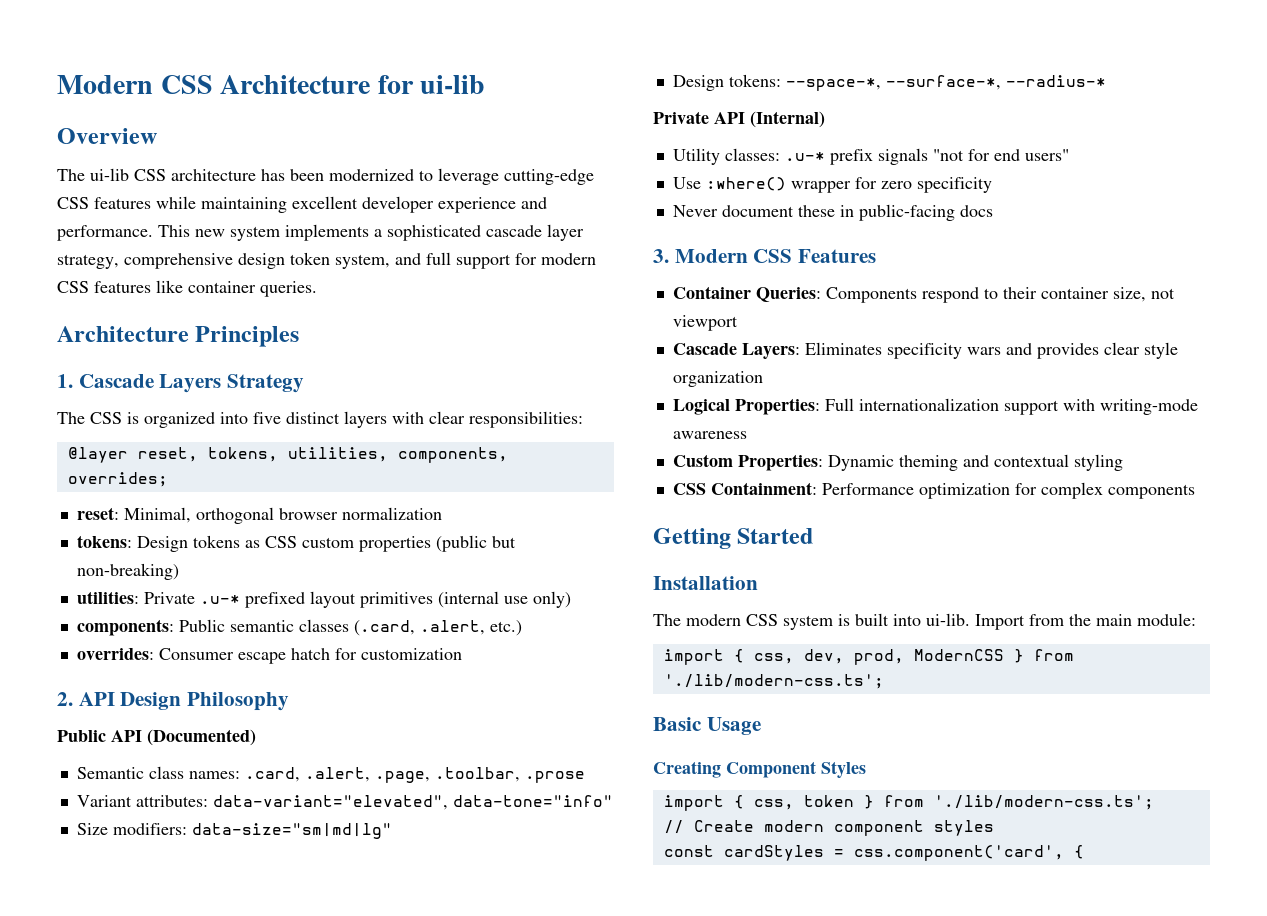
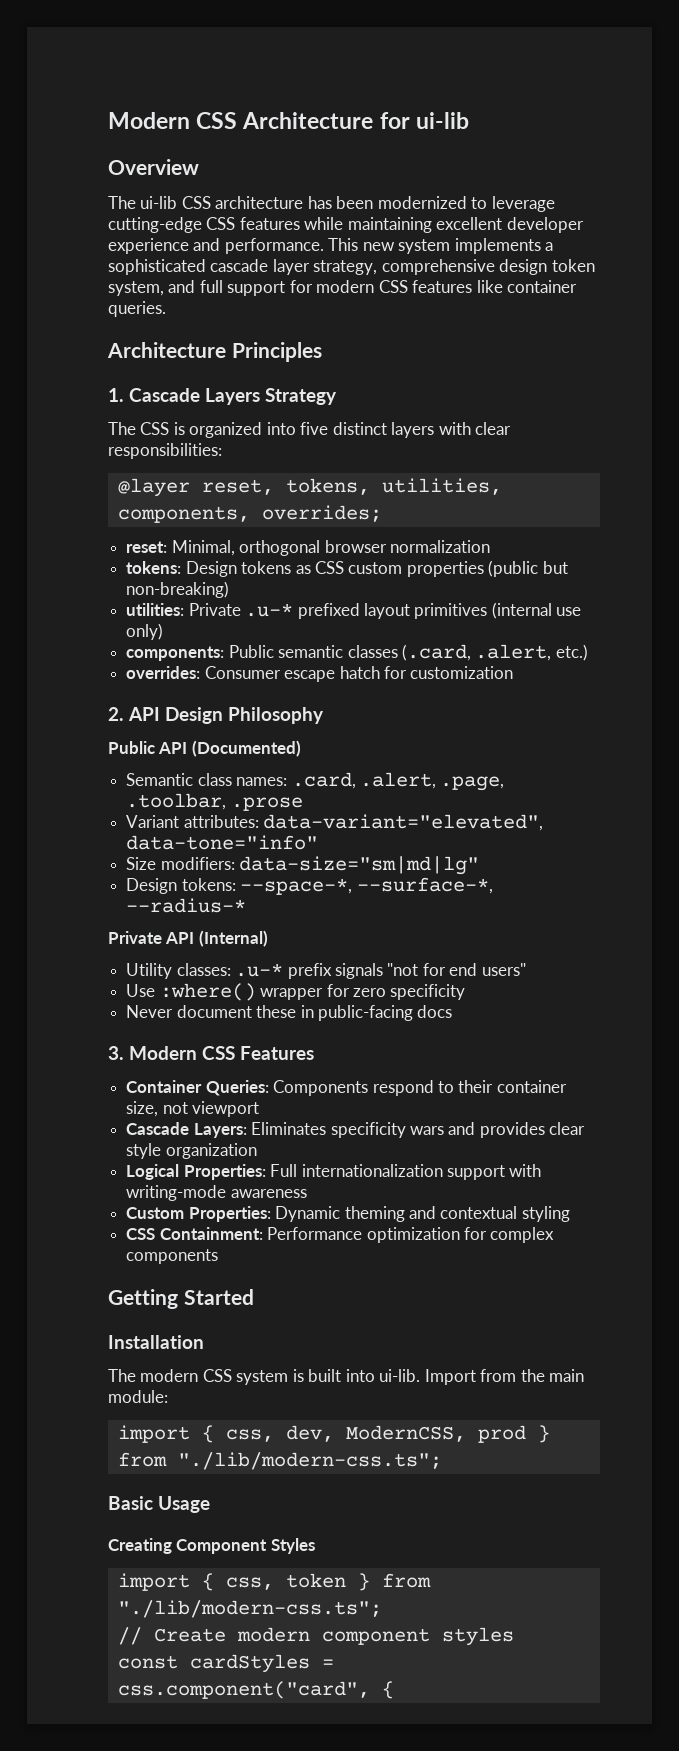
- import { css, dev, prod, ModernCSS } from './lib/modern-css.ts';
+ import { css, dev, ModernCSS, prod } from "./lib/modern-css.ts";
- import { css, token } from './lib/modern-css.ts';
+ import { css, token } from "./lib/modern-css.ts";
- const cardStyles = css.component('card', {
+ const cardStyles = css.component("card", {

